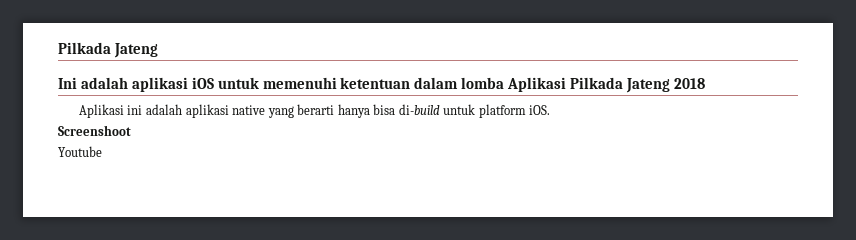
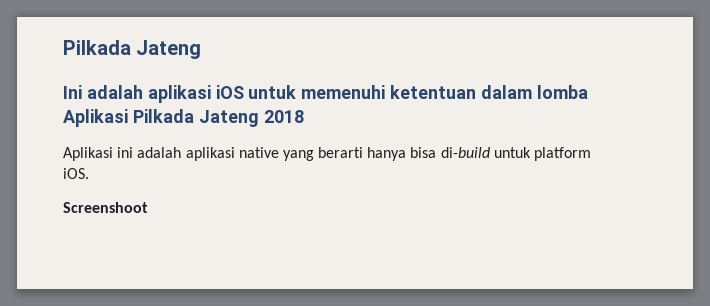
- Youtube

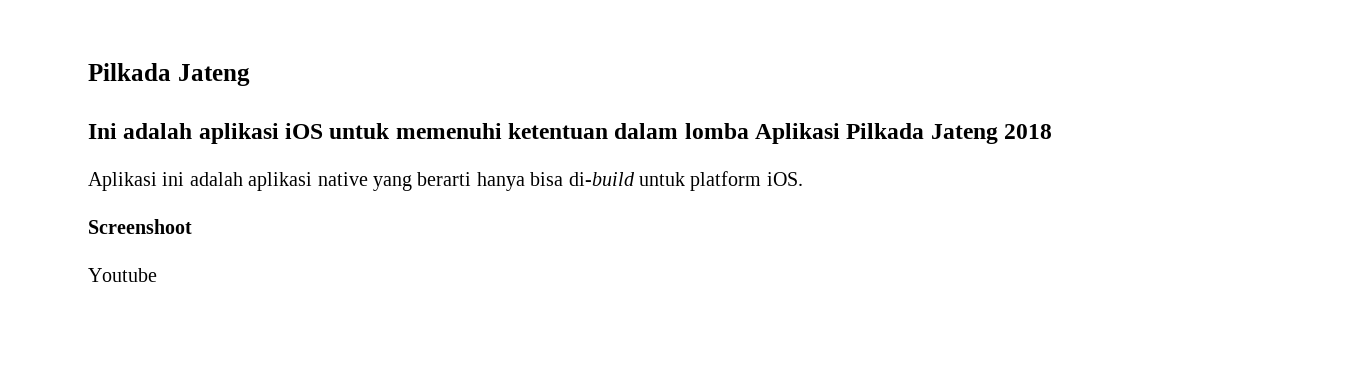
+ Youtube

